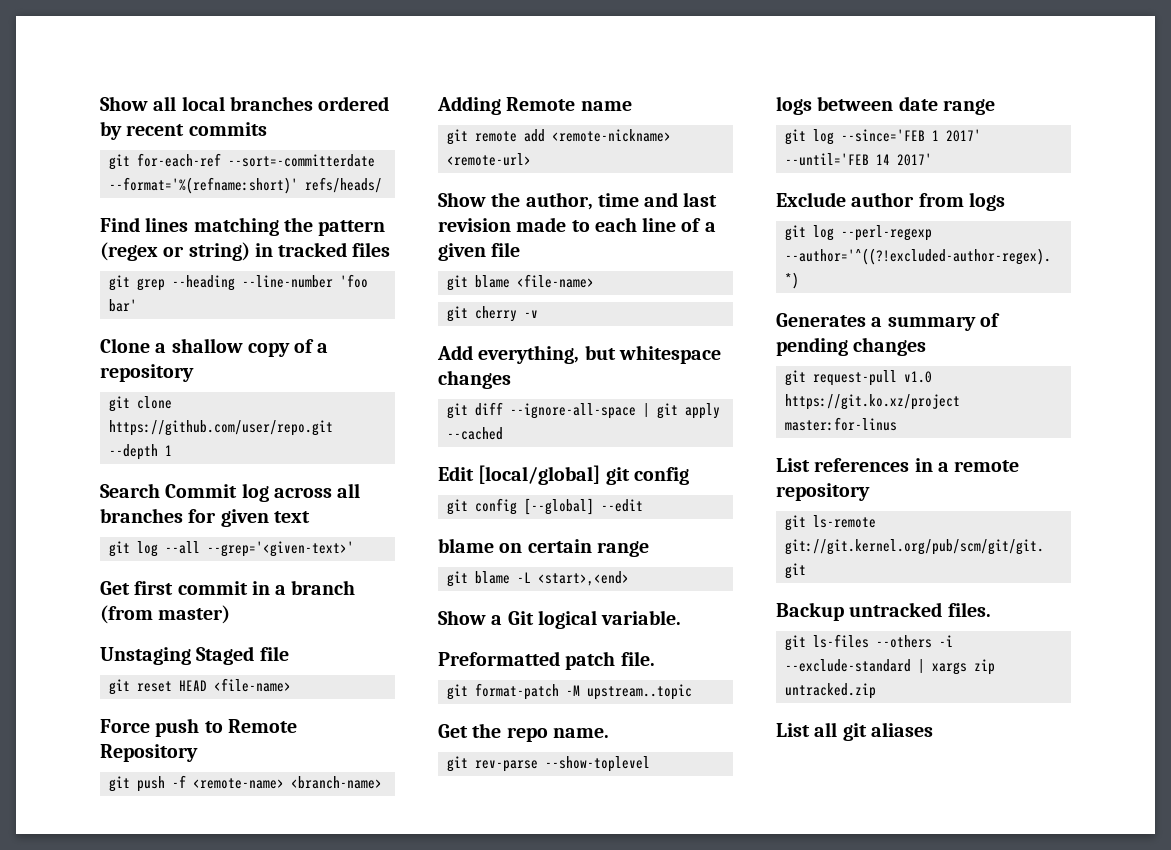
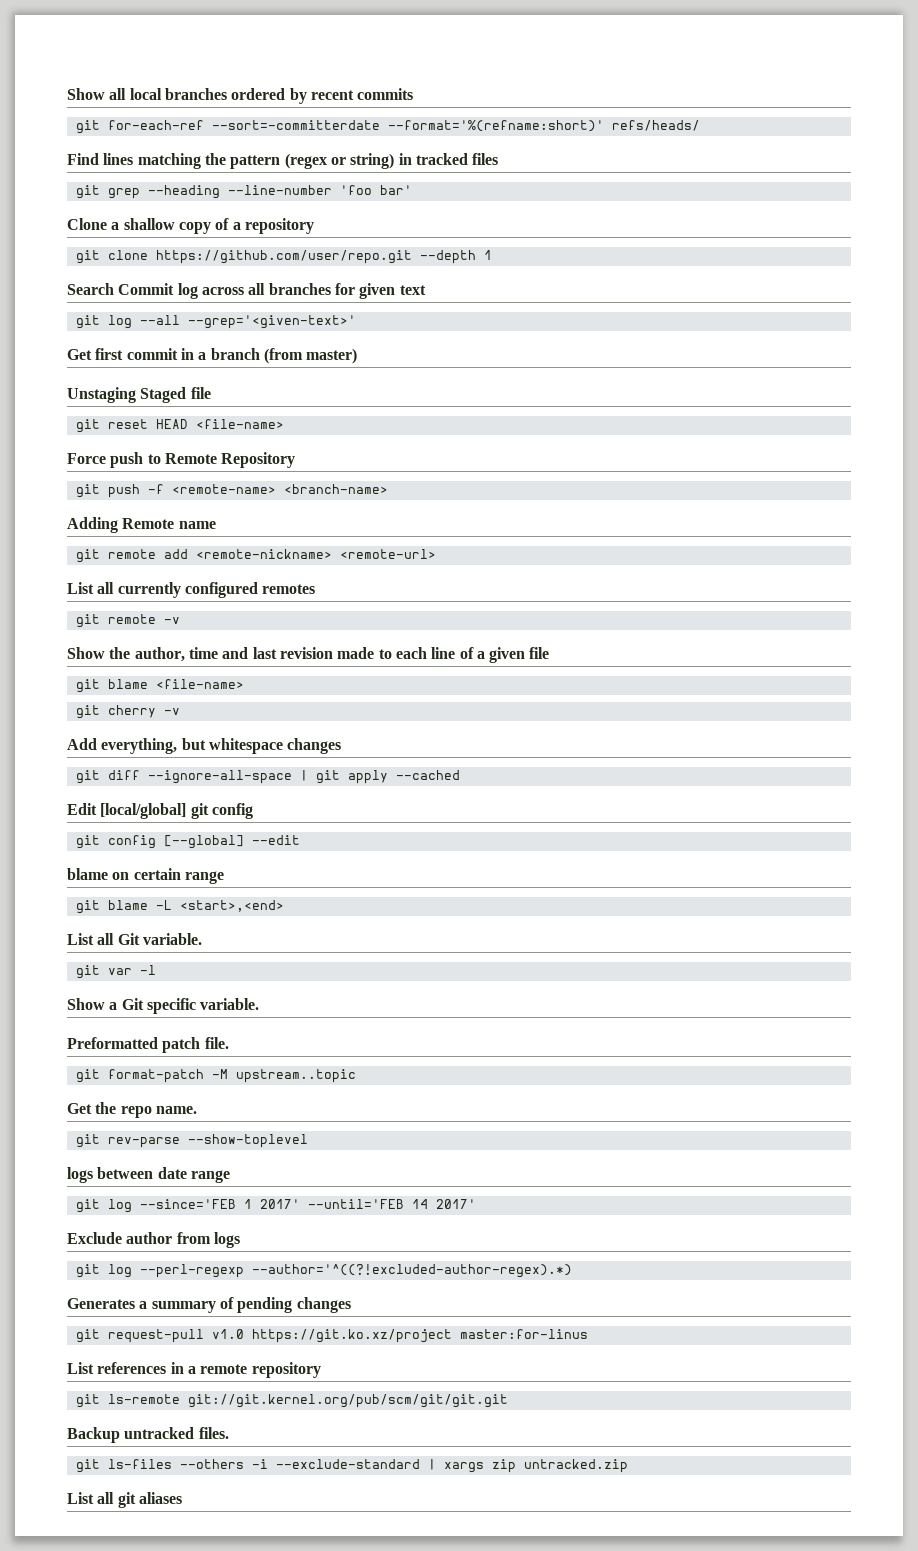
+ List all currently configured remotes
+ git remote -v
+ List all Git variable.
+ git var -l
- Show a Git logical variable.
+ Show a Git specific variable.

